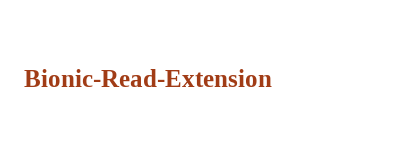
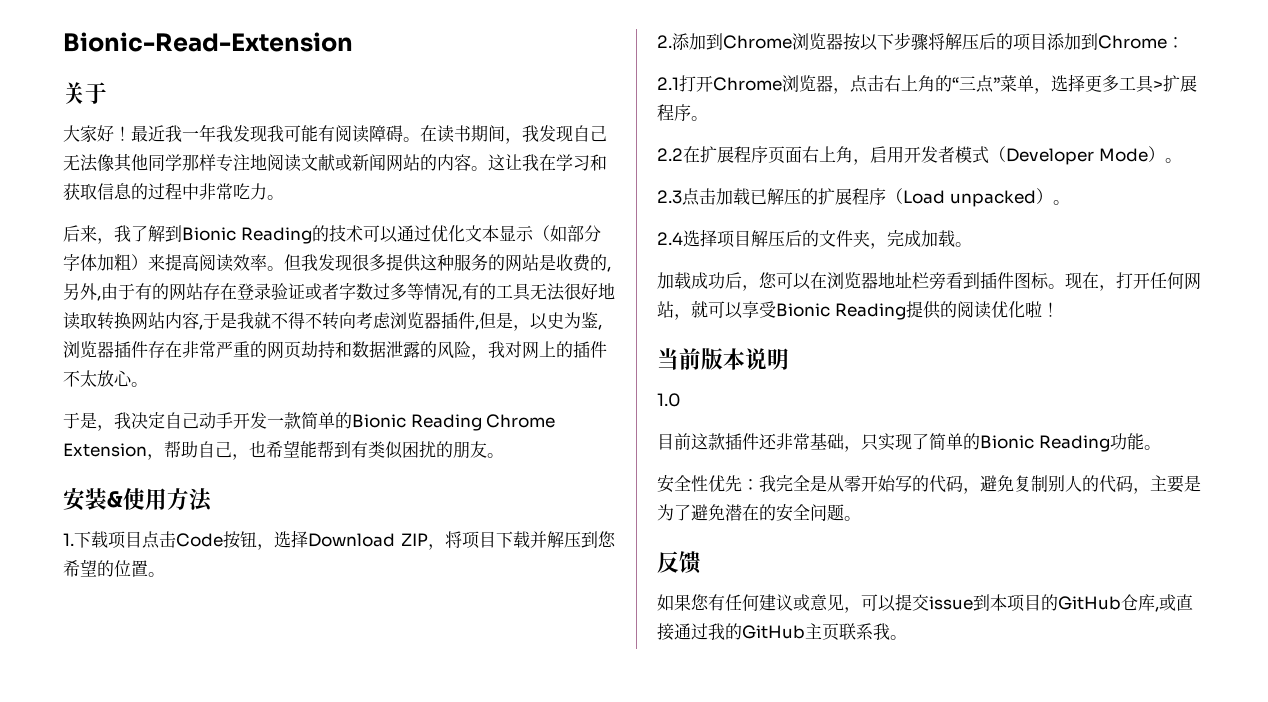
+ 关于
+ 大家好！最近我一年我发现我可能有阅读障碍。在读书期间，我发现自己无法像其他同学那样专注地阅读文献或新闻网站的内容。这让我在学习和获取信息的过程中非常吃力。
+ 后来，我了解到Bionic Reading的技术可以通过优化文本显示（如部分字体加粗）来提高阅读效率。但我发现很多提供这种服务的网站是收费的,另外,由于有的网站存在登录验证或者字数过多等情况,有的工具无法很好地读取转换网站内容,于是我就不得不转向考虑浏览器插件,但是，以史为鉴,浏览器插件存在非常严重的网页劫持和数据泄露的风险，我对网上的插件不太放心。
+ 于是，我决定自己动手开发一款简单的Bionic Reading Chrome Extension，帮助自己，也希望能帮到有类似困扰的朋友。
+ 安装&使用方法
+ 1.下载项目点击Code按钮，选择Download ZIP，将项目下载并解压到您希望的位置。
+ 2.添加到Chrome浏览器按以下步骤将解压后的项目添加到Chrome：
+ 2.1打开Chrome浏览器，点击右上角的“三点”菜单，选择更多工具>扩展程序。
+ 2.2在扩展程序页面右上角，启用开发者模式（Developer Mode）。
+ 2.3点击加载已解压的扩展程序（Load unpacked）。
+ 2.4选择项目解压后的文件夹，完成加载。
+ 加载成功后，您可以在浏览器地址栏旁看到插件图标。现在，打开任何网站，就可以享受Bionic Reading提供的阅读优化啦！
+ 当前版本说明
+ 1.0
+ 目前这款插件还非常基础，只实现了简单的Bionic Reading功能。
+ 安全性优先：我完全是从零开始写的代码，避免复制别人的代码，主要是为了避免潜在的安全问题。
+ 反馈
+ 如果您有任何建议或意见，可以提交issue到本项目的GitHub仓库,或直接通过我的GitHub主页联系我。

